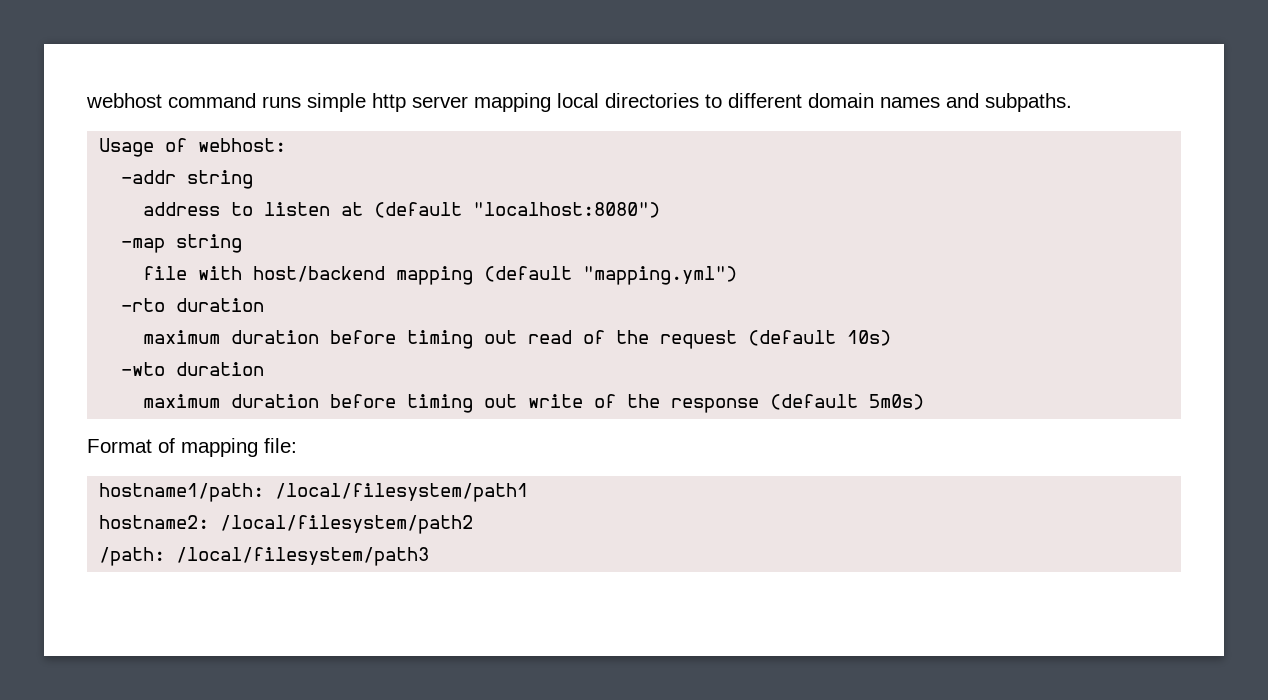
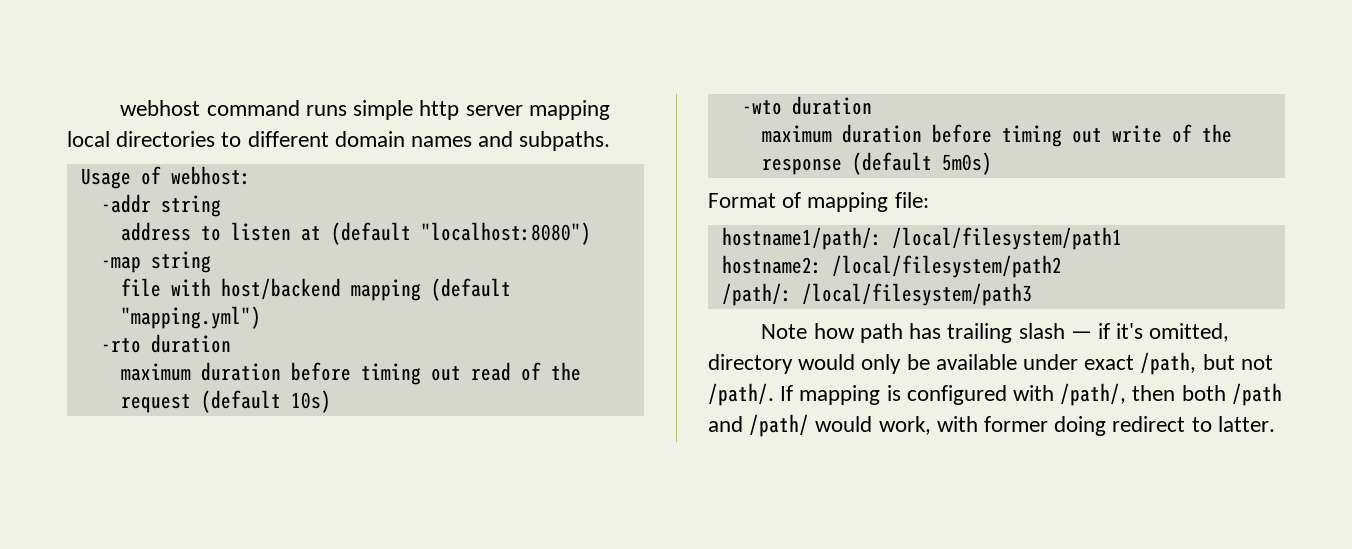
- hostname1/path: /local/filesystem/path1
+ hostname1/path/: /local/filesystem/path1
- /path: /local/filesystem/path3
+ /path/: /local/filesystem/path3
+ Note how path has trailing slash — if it's omitted, directory would only be available under exact /path, but not /path/. If mapping is configured with /path/, then both /path and /path/ would work, with former doing redirect to latter.

